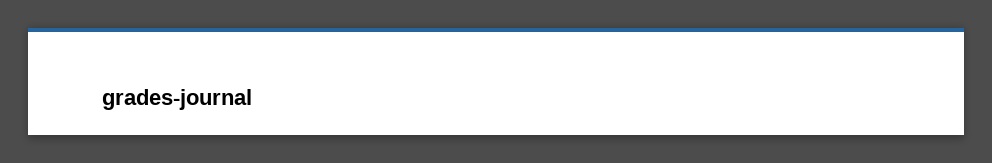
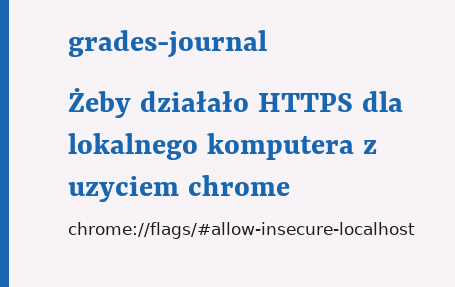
+ Żeby działało HTTPS dla lokalnego komputera z uzyciem chrome
+ chrome://flags/#allow-insecure-localhost

